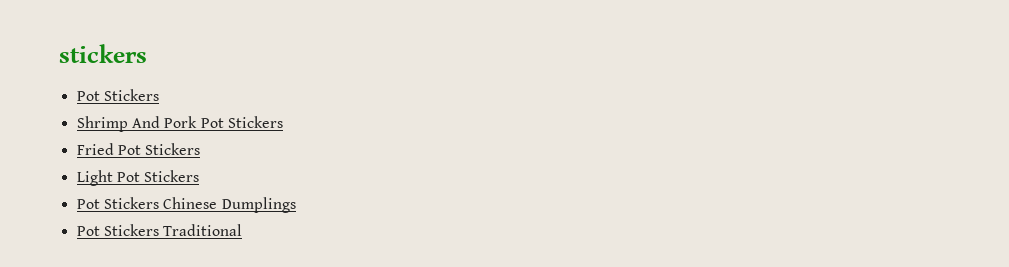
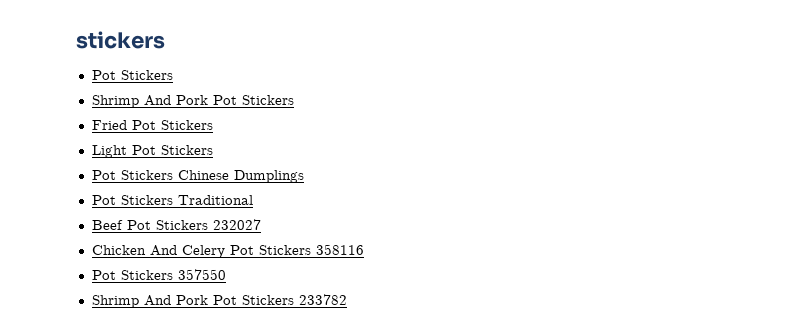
+ Beef Pot Stickers 232027
+ Chicken And Celery Pot Stickers 358116
+ Pot Stickers 357550
+ Shrimp And Pork Pot Stickers 233782

